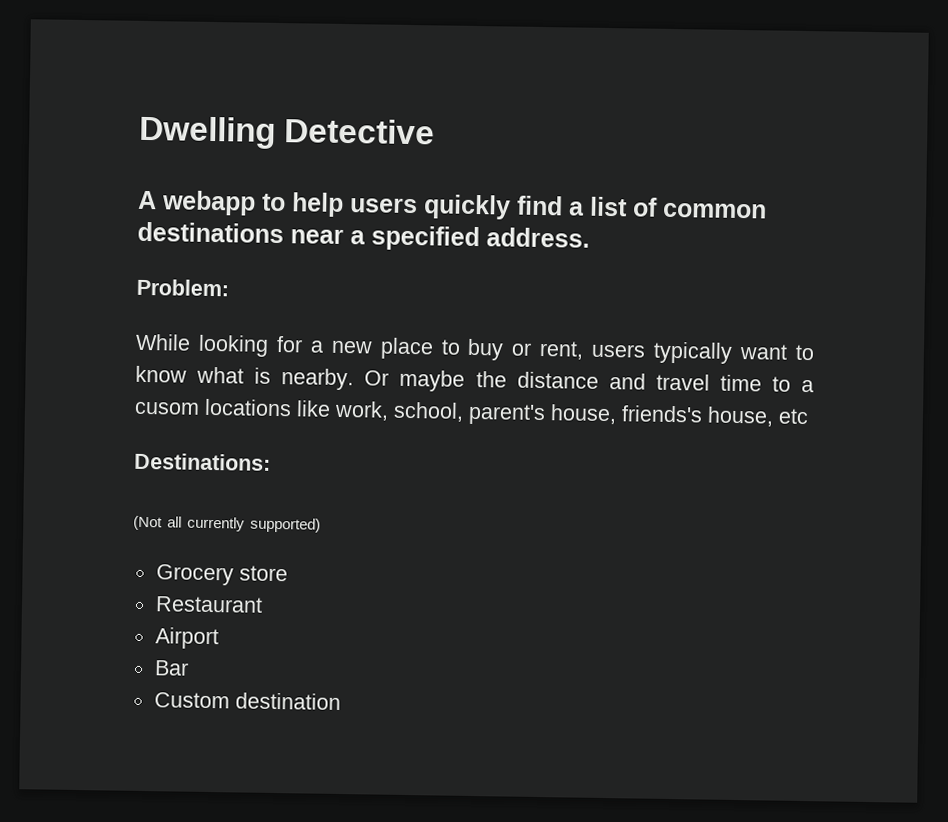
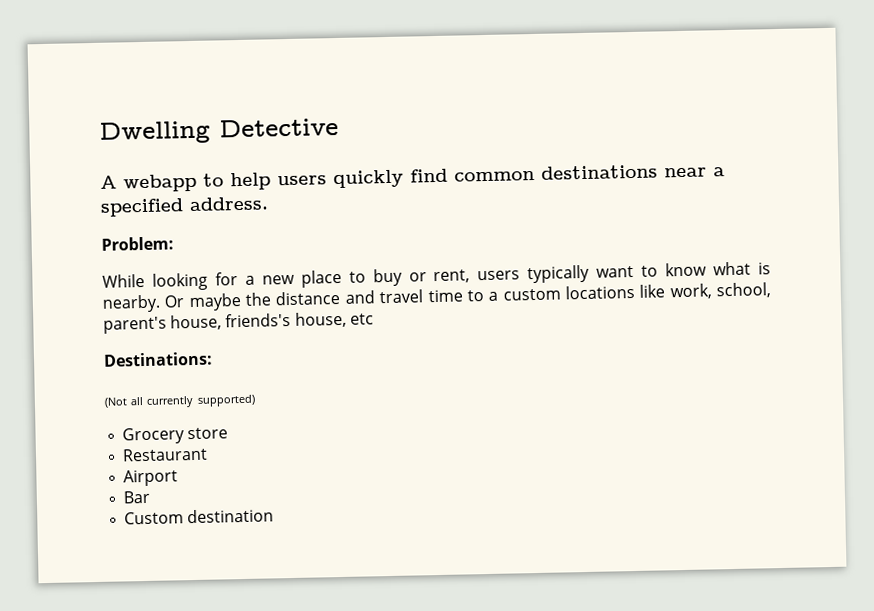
- A webapp to help users quickly find a list of common destinations near a specified address.
+ A webapp to help users quickly find common destinations near a specified address.
- Or maybe the distance and travel time to a cusom locations like work, school, parent's house, friends's house, etc
+ Or maybe the distance and travel time to a custom locations like work, school, parent's house, friends's house, etc

